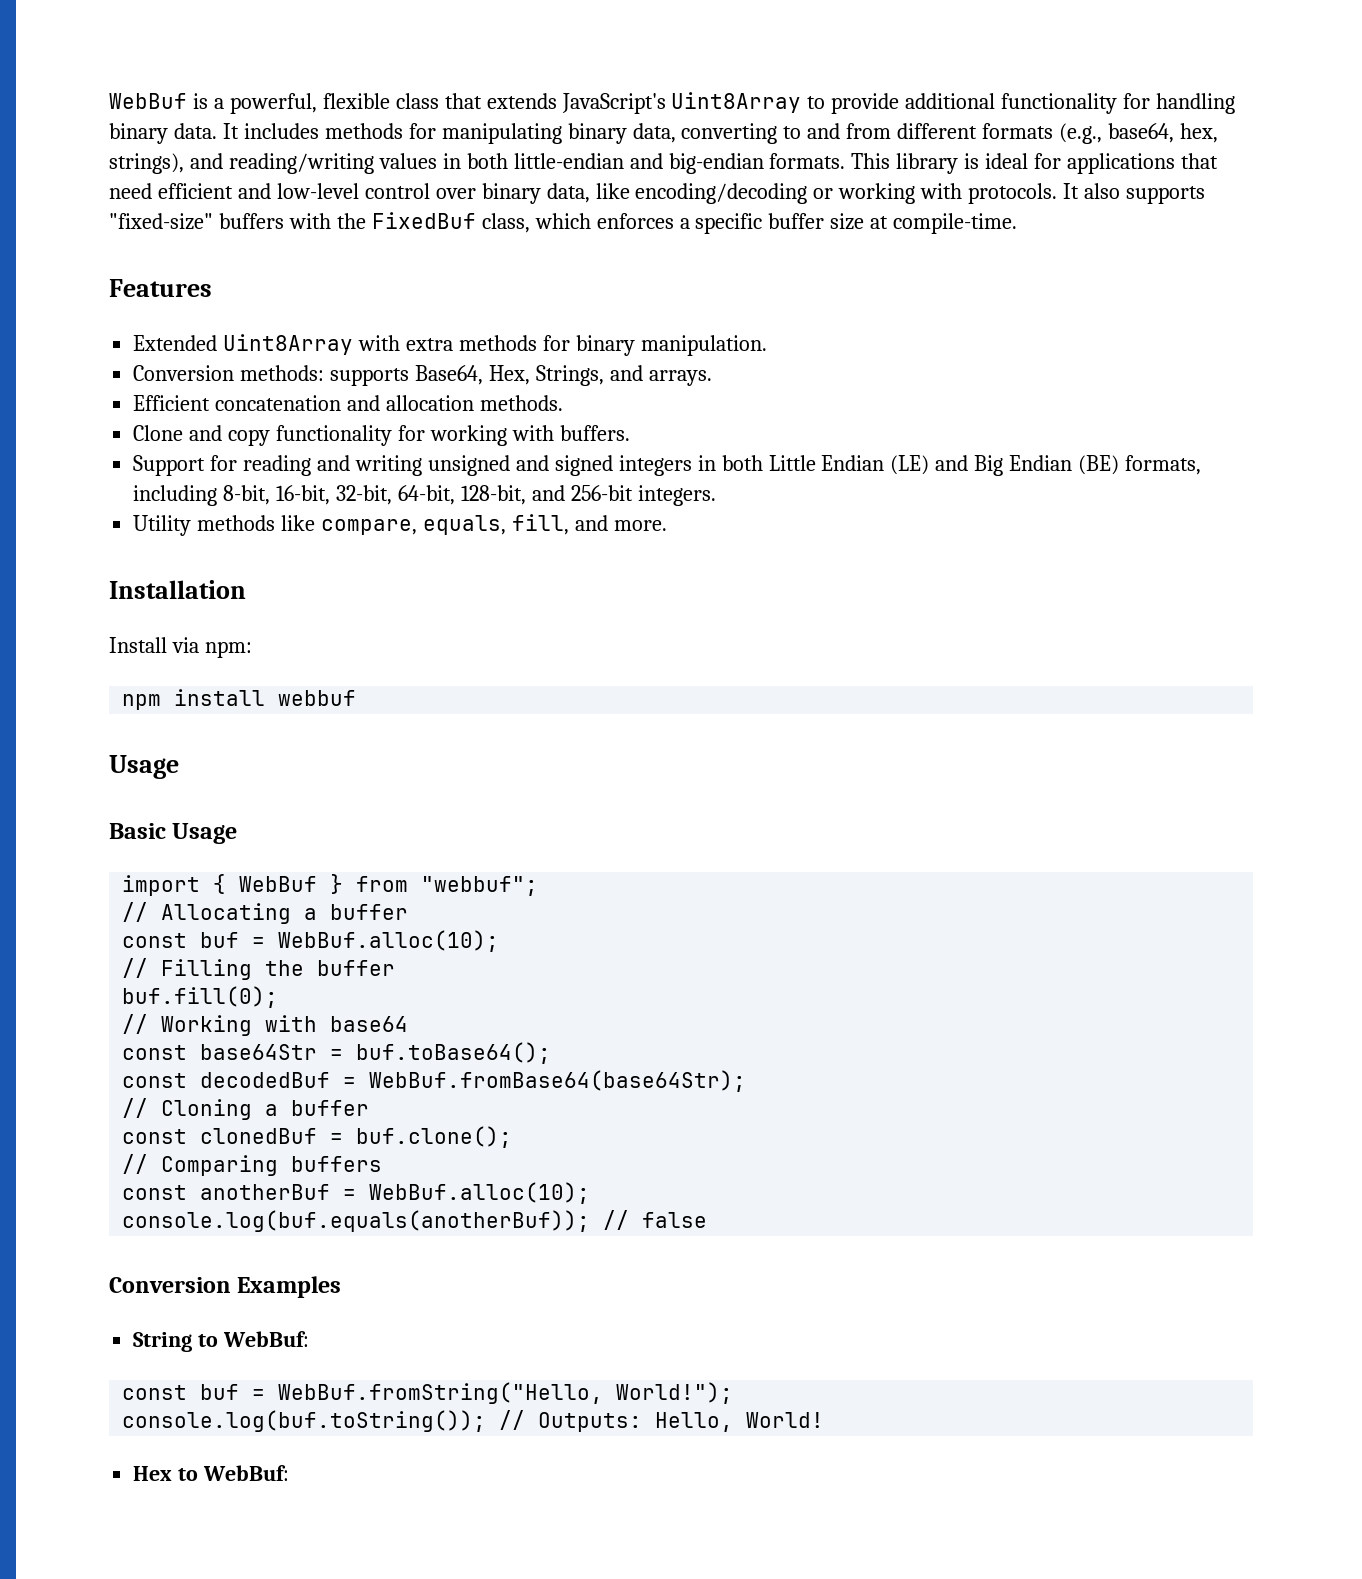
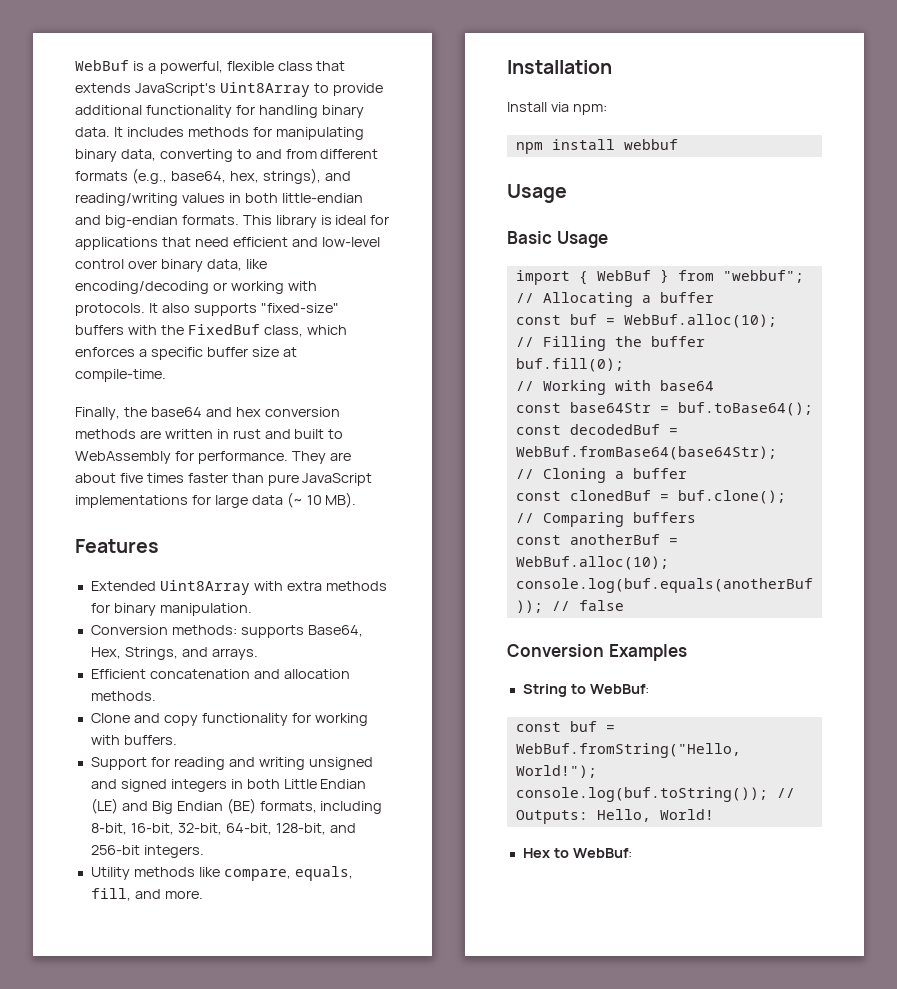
+ Finally, the base64 and hex conversion methods are written in rust and built to WebAssembly for performance. They are about five times faster than pure JavaScript implementations for large data (~ 10 MB).

